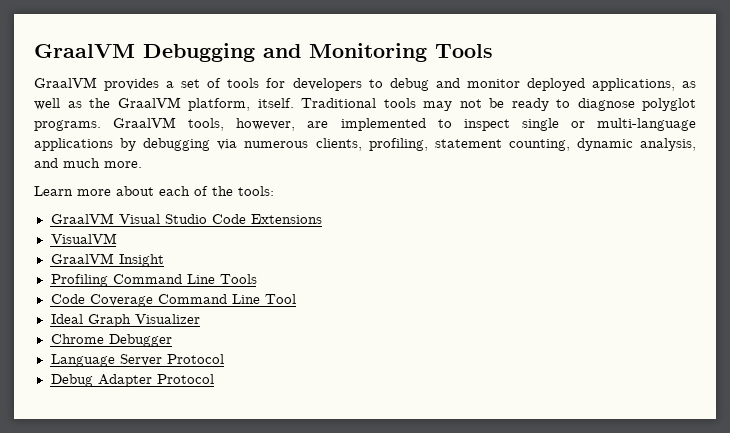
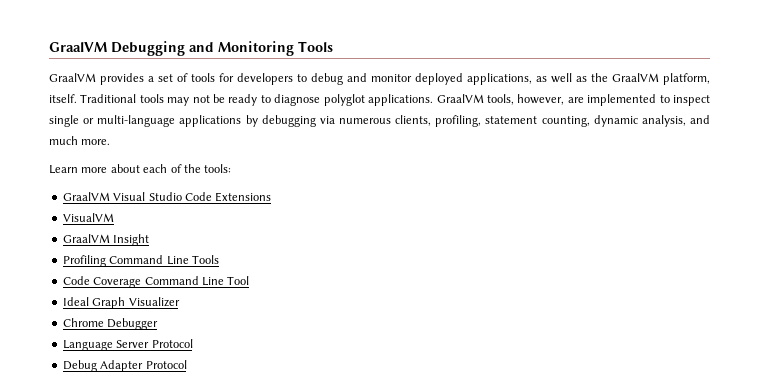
- Traditional tools may not be ready to diagnose polyglot programs.
+ Traditional tools may not be ready to diagnose polyglot applications.

